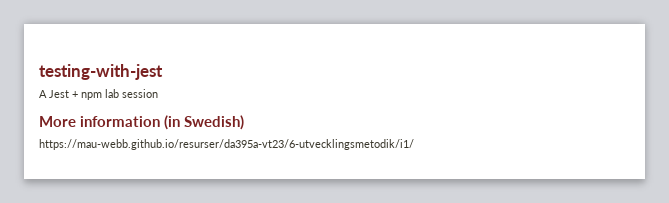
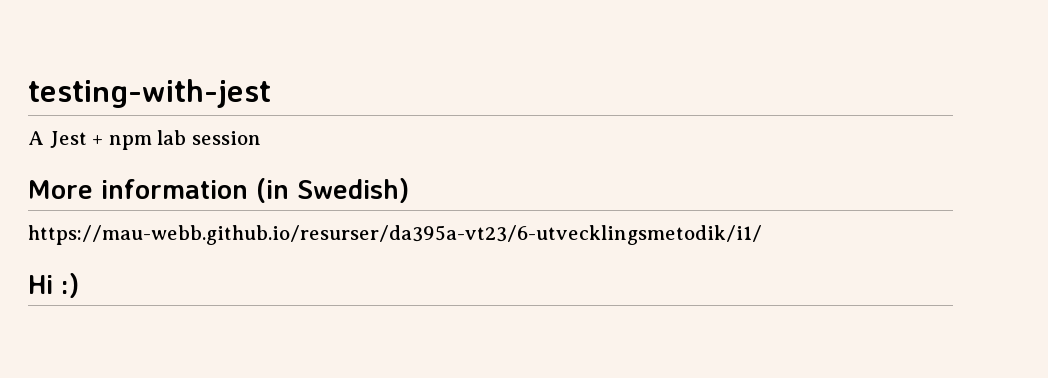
+ Hi :)

